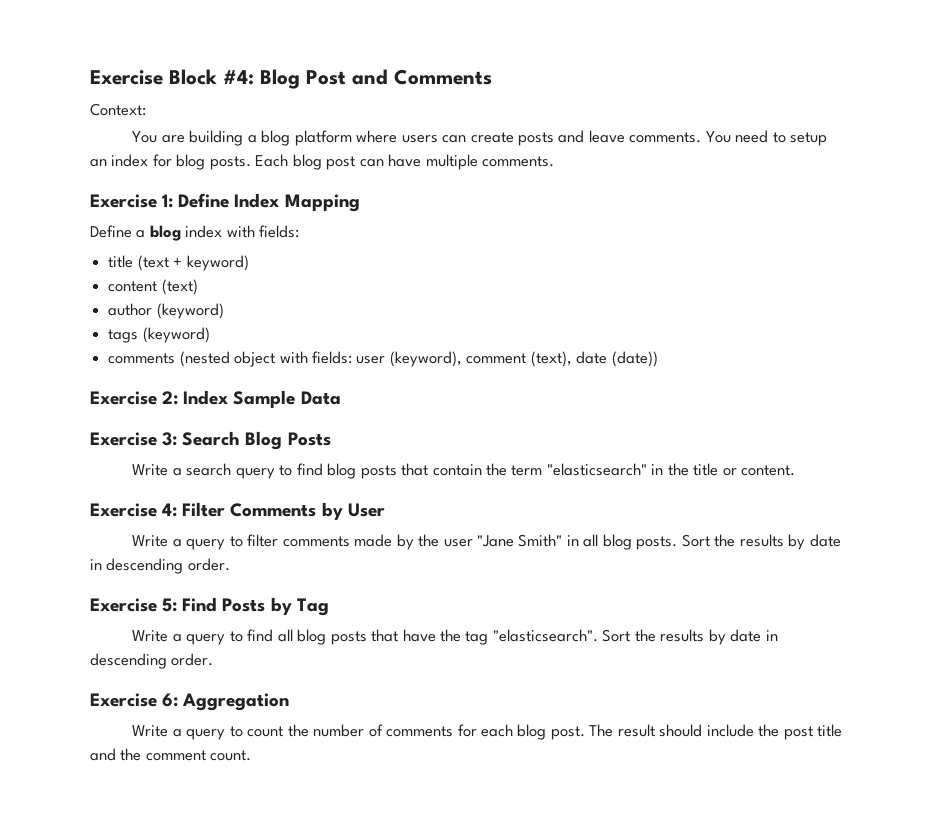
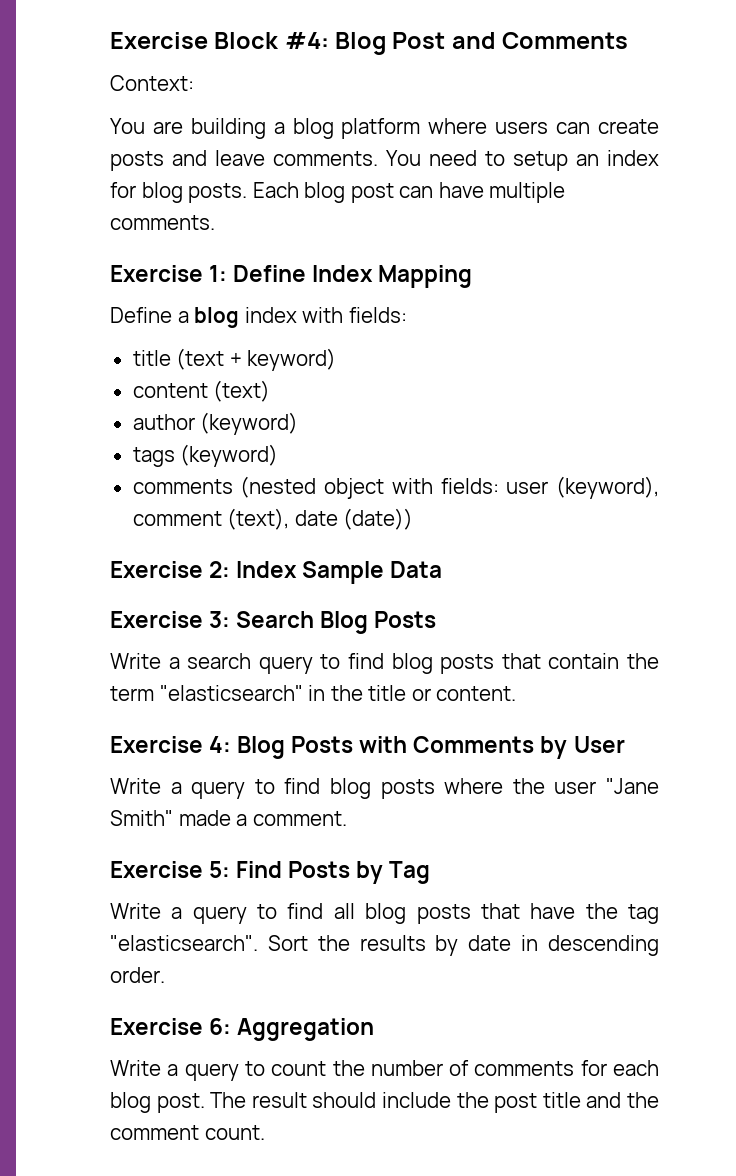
- Exercise 4: Filter Comments by User
+ Exercise 4: Blog Posts with Comments by User
- Write a query to filter comments made by the user "Jane Smith" in all blog posts. Sort the results by date in descending order.
+ Write a query to find blog posts where the user "Jane Smith" made a comment.

